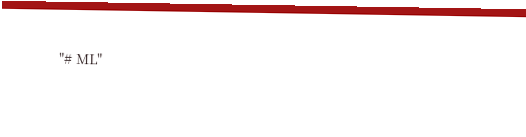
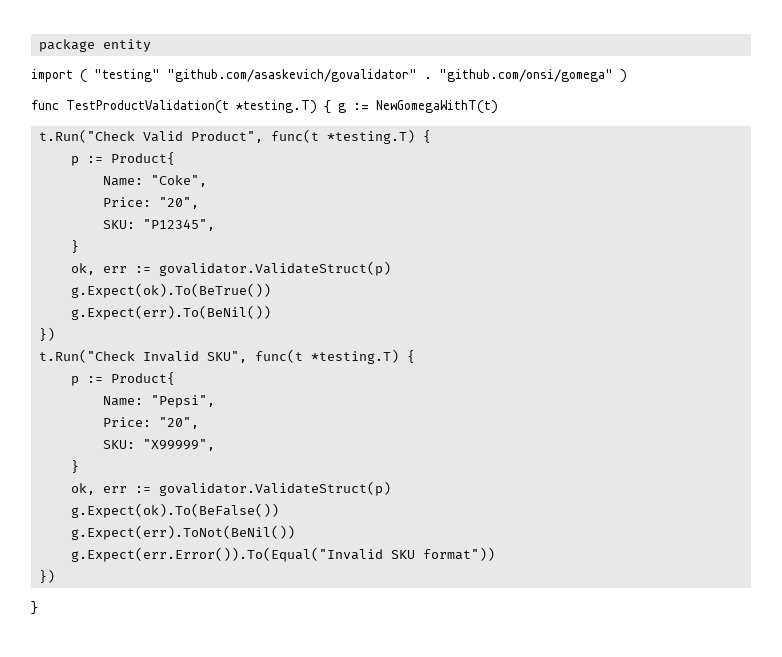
- "# ML"
+ package entity
+ import ( "testing" "github.com/asaskevich/govalidator" . "github.com/onsi/gomega" )
+ func TestProductValidation(t *testing.T) { g := NewGomegaWithT(t)
+ t.Run("Check Valid Product", func(t *testing.T) {
+ p := Product{
+ Name: "Coke",
+ Price: "20",
+ SKU: "P12345",
+ }
+ ok, err := govalidator.ValidateStruct(p)
+ g.Expect(ok).To(BeTrue())
+ g.Expect(err).To(BeNil())
+ })
+ t.Run("Check Invalid SKU", func(t *testing.T) {
+ p := Product{
+ Name: "Pepsi",
+ Price: "20",
+ SKU: "X99999",
+ }
+ ok, err := govalidator.ValidateStruct(p)
+ g.Expect(ok).To(BeFalse())
+ g.Expect(err).ToNot(BeNil())
+ g.Expect(err.Error()).To(Equal("Invalid SKU format"))
+ })
+ }

